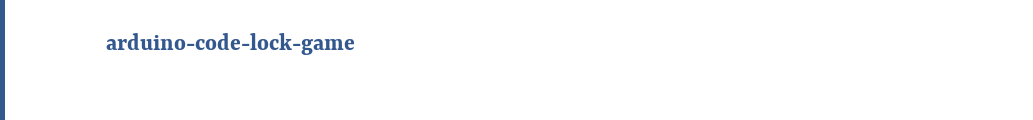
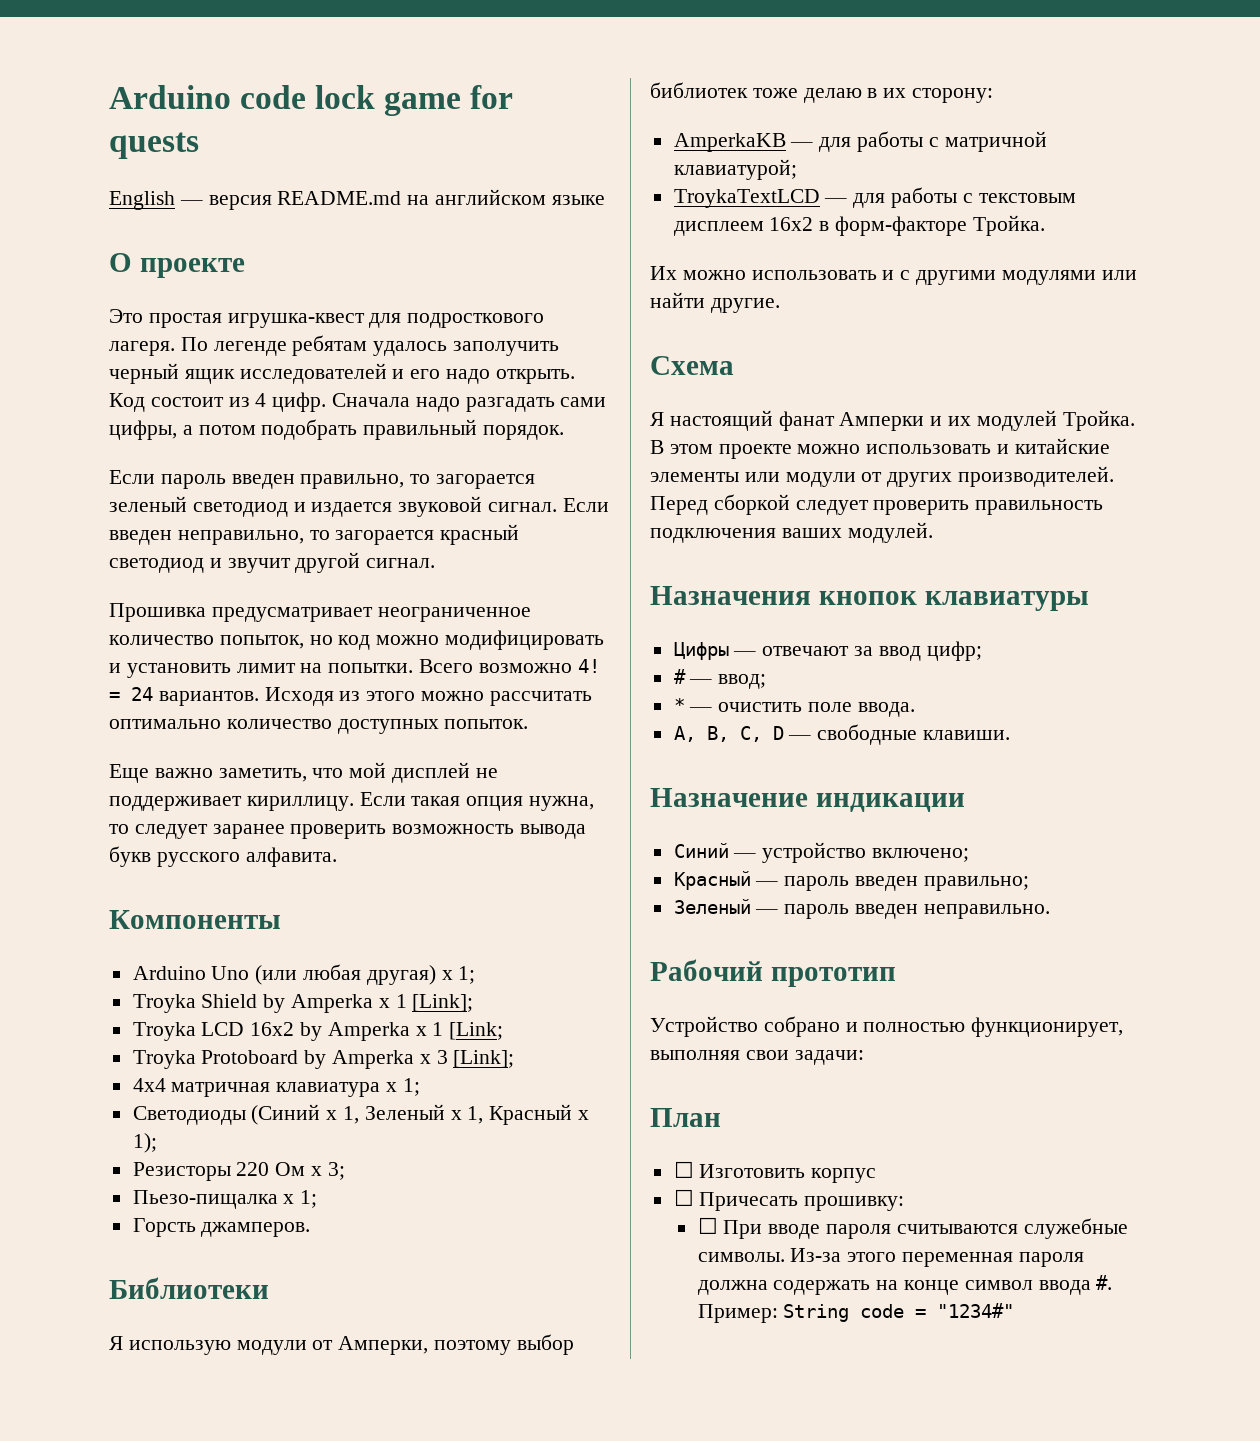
- arduino-code-lock-game
+ Arduino code lock game for quests
+ English — версия README.md на английском языке
+ О проекте
+ Это простая игрушка-квест для подросткового лагеря. По легенде ребятам удалось заполучить черный ящик исследователей и его надо открыть. Код состоит из 4 цифр. Сначала надо разгадать сами цифры, а потом подобрать правильный порядок.
+ Если пароль введен правильно, то загорается зеленый светодиод и издается звуковой сигнал. Если введен неправильно, то загорается красный светодиод и звучит другой сигнал.
+ Прошивка предусматривает неограниченное количество попыток, но код можно модифицировать и установить лимит на попытки. Всего возможно 4! = 24 вариантов. Исходя из этого можно рассчитать оптимально количество доступных попыток.
+ Еще важно заметить, что мой дисплей не поддерживает кириллицу. Если такая опция нужна, то следует заранее проверить возможность вывода букв русского алфавита.
+ Компоненты
+ Arduino Uno (или любая другая) x 1;
+ Troyka Shield by Amperka x 1 [Link];
+ Troyka LCD 16x2 by Amperka x 1 [Link;
+ Troyka Protoboard by Amperka x 3 [Link];
+ 4x4 матричная клавиатура x 1;
+ Светодиоды (Синий x 1, Зеленый x 1, Красный x 1);
+ Резисторы 220 Ом x 3;
+ Пьезо-пищалка x 1;
+ Горсть джамперов.
+ Библиотеки
+ Я использую модули от Амперки, поэтому выбор библиотек тоже делаю в их сторону:
+ AmperkaKB — для работы с матричной клавиатурой;
+ TroykaTextLCD — для работы с текстовым дисплеем 16x2 в форм-факторе Тройка.
+ Их можно использовать и с другими модулями или найти другие.
+ Схема
+ Я настоящий фанат Амперки и их модулей Тройка. В этом проекте можно использовать и китайские элементы или модули от других производителей. Перед сборкой следует проверить правильность подключения ваших модулей.
+ Назначения кнопок клавиатуры
+ Цифры — отвечают за ввод цифр;
+ # — ввод;
+ * — очистить поле ввода.
+ A, B, C, D — свободные клавиши.
+ Назначение индикации
+ Синий — устройство включено;
+ Красный — пароль введен правильно;
+ Зеленый — пароль введен неправильно.
+ Рабочий прототип
+ Устройство собрано и полностью функционирует, выполняя свои задачи:
+ План
+ ☐ Изготовить корпус
+ ☐ Причесать прошивку:
+ ☐ При вводе пароля считываются служебные символы. Из-за этого переменная пароля должна содержать на конце символ ввода #. Пример: String code = "1234#"

